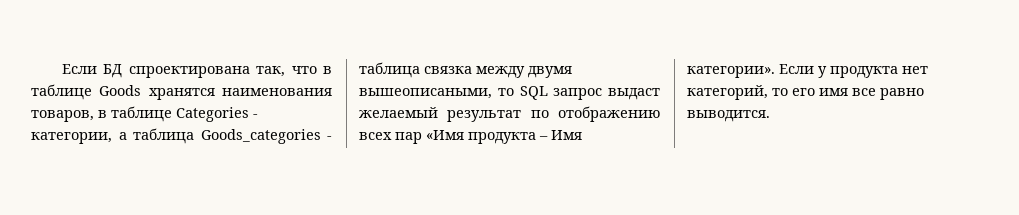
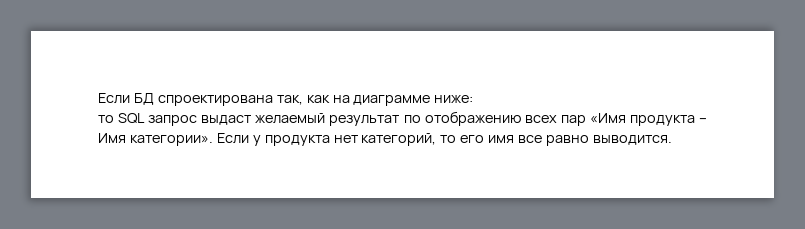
- Если БД спроектирована так, что в таблице Goods хранятся наименования товаров, в таблице Categories - категории, а таблица Goods_categories - таблица связка между двумя вышеописаными, то SQL запрос выдаст желаемый результат по отображению всех пар «Имя продукта – Имя категории».
+ Если БД спроектирована так, как на диаграмме ниже:
+ то SQL запрос выдаст желаемый результат по отображению всех пар «Имя продукта – Имя категории».

